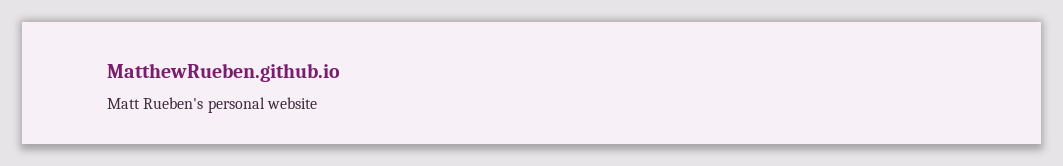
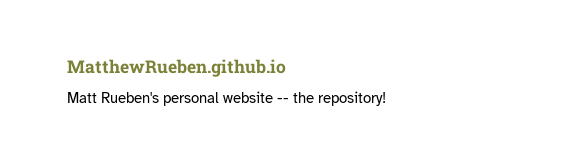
- Matt Rueben's personal website
+ Matt Rueben's personal website -- the repository!

